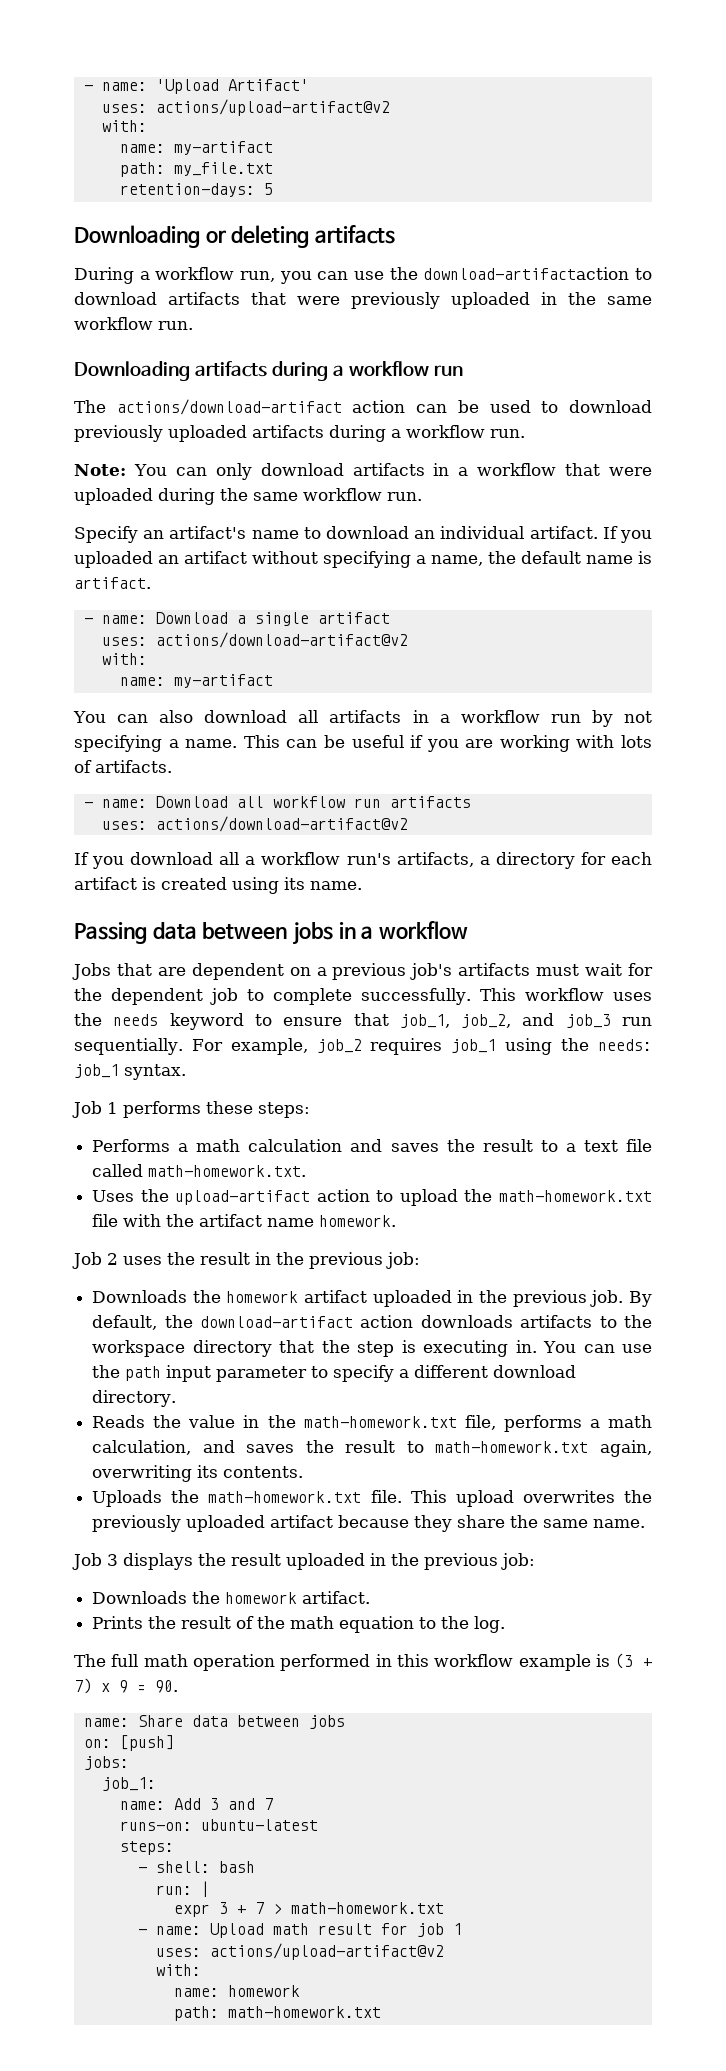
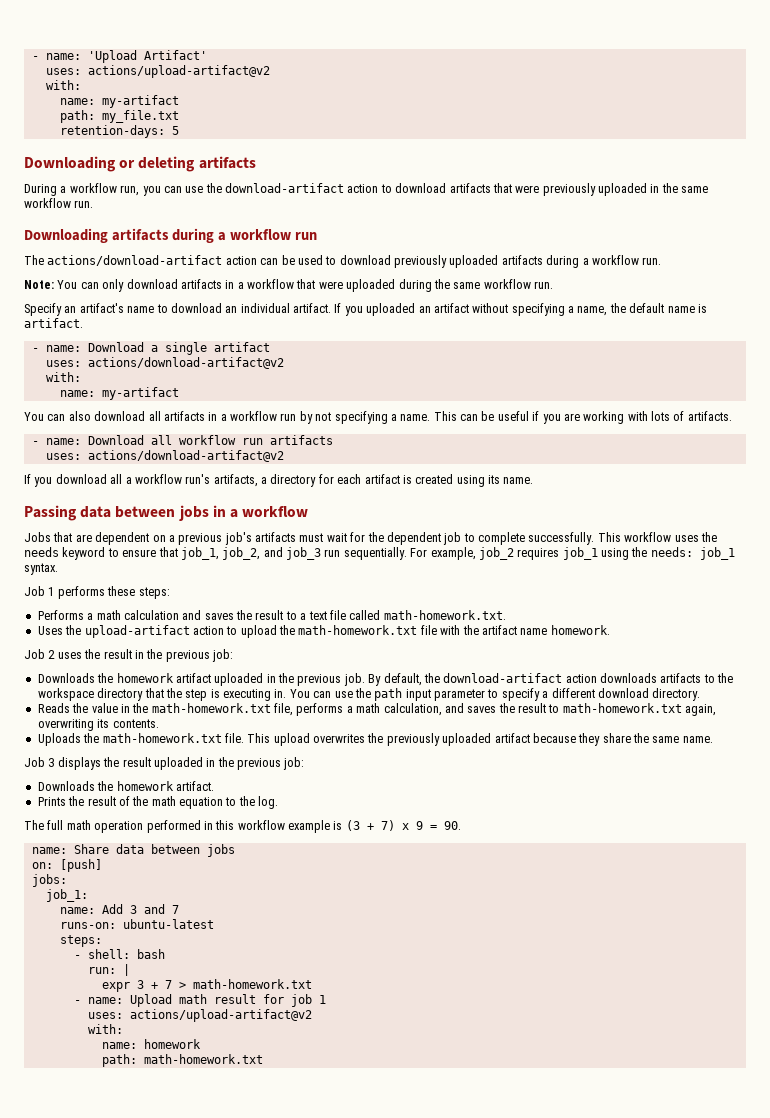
- During a workflow run, you can use the download-artifactaction to download artifacts that were previously uploaded in the same workflow run.
+ During a workflow run, you can use the download-artifact action to download artifacts that were previously uploaded in the same workflow run.

